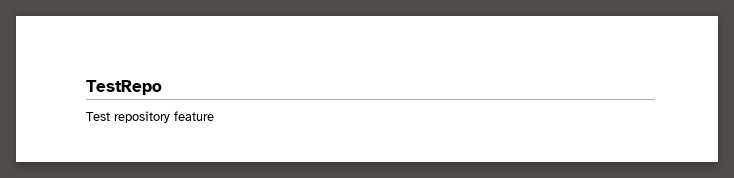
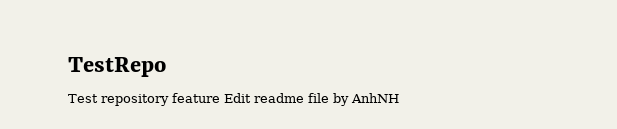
- Test repository feature
+ Test repository feature Edit readme file by AnhNH

